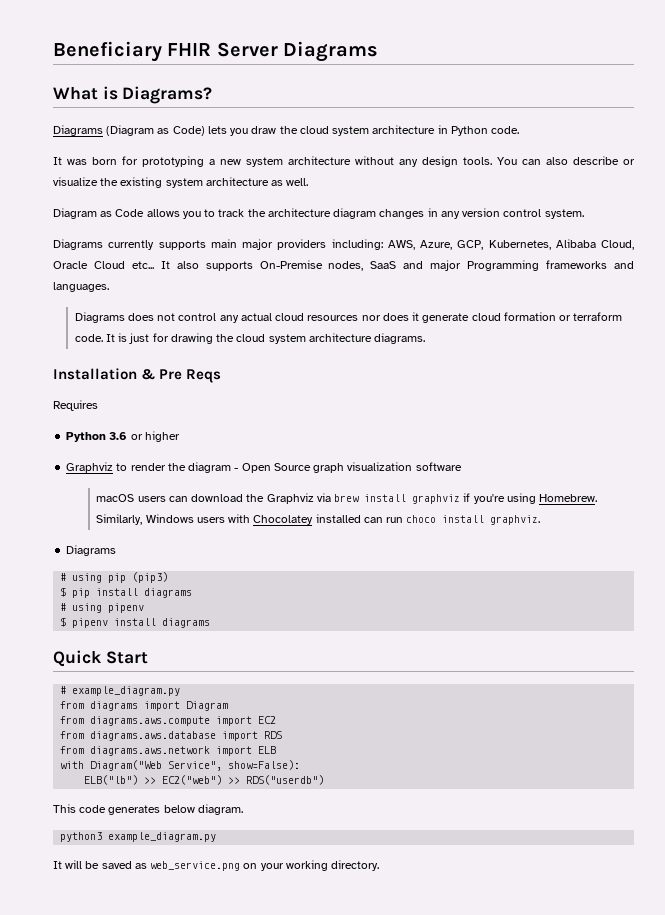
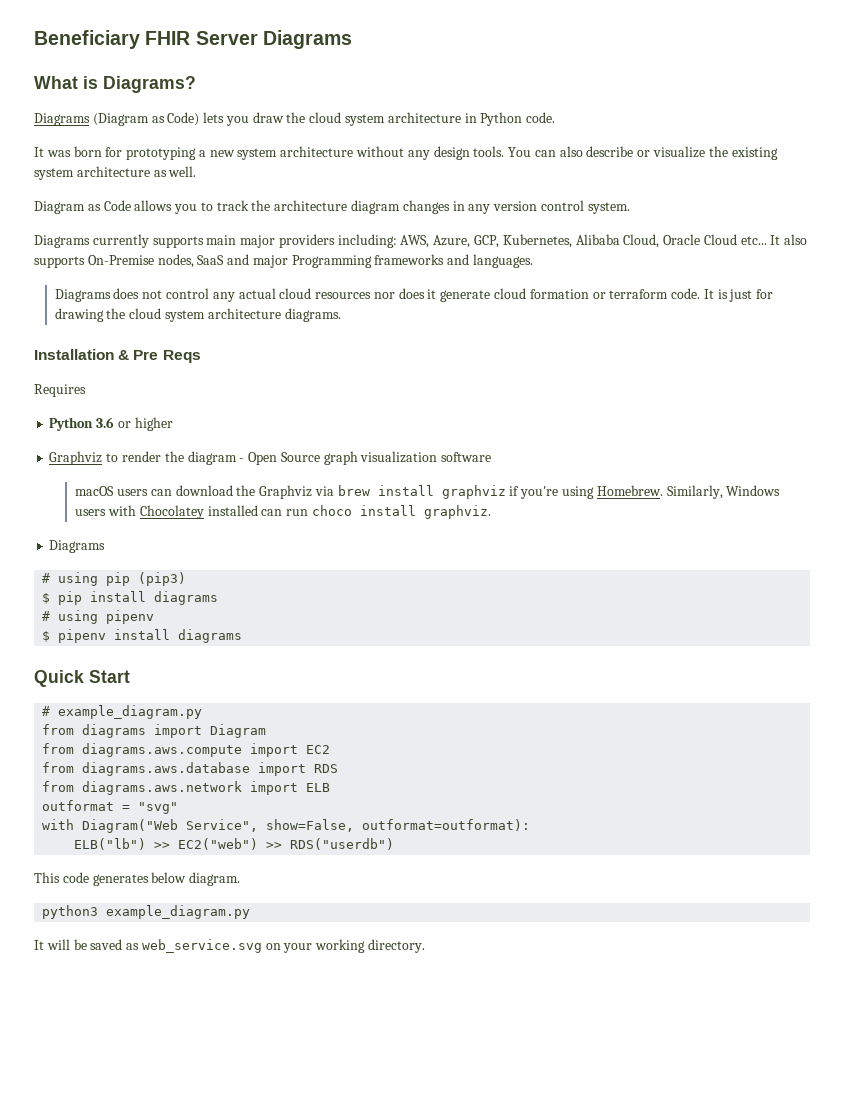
+ outformat = "svg"
- with Diagram("Web Service", show=False):
+ with Diagram("Web Service", show=False, outformat=outformat):
- It will be saved as web_service.png on your working directory.
+ It will be saved as web_service.svg on your working directory.

